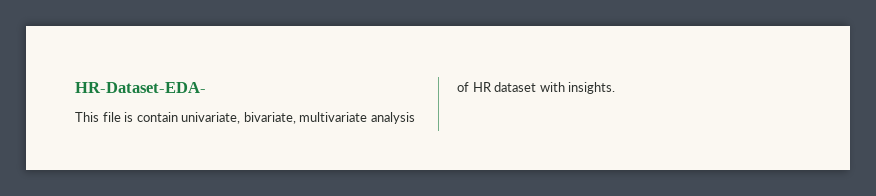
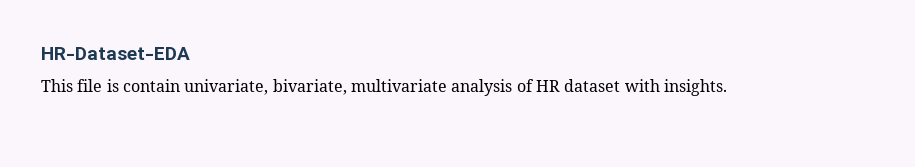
- HR-Dataset-EDA-
+ HR-Dataset-EDA

